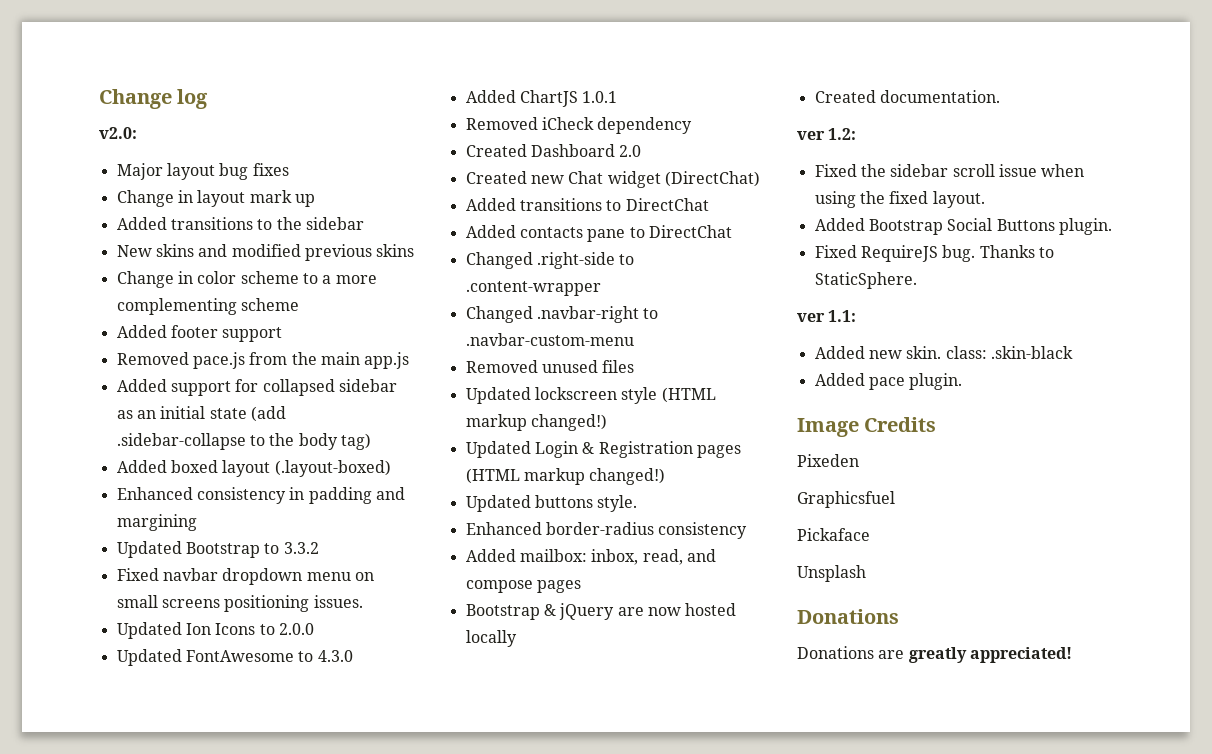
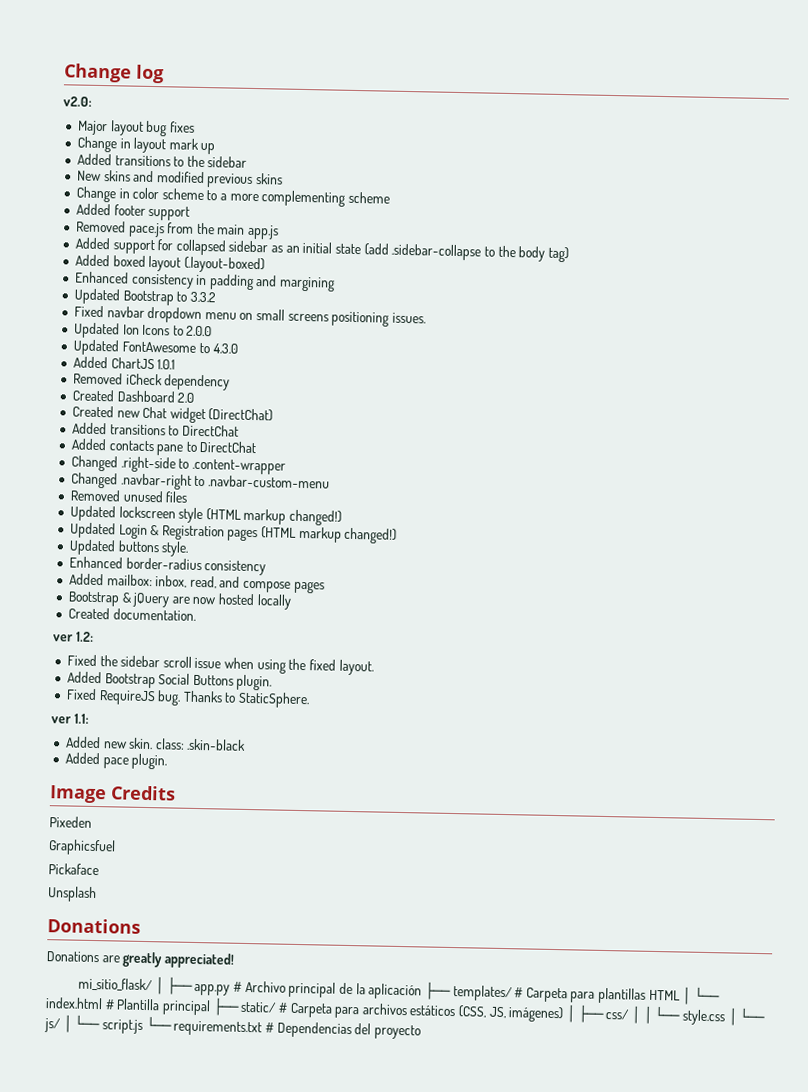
+ mi_sitio_flask/ │ ├── app.py # Archivo principal de la aplicación ├── templates/ # Carpeta para plantillas HTML │ └── index.html # Plantilla principal ├── static/ # Carpeta para archivos estáticos (CSS, JS, imágenes) │ ├── css/ │ │ └── style.css │ └── js/ │ └── script.js └── requirements.txt # Dependencias del proyecto

